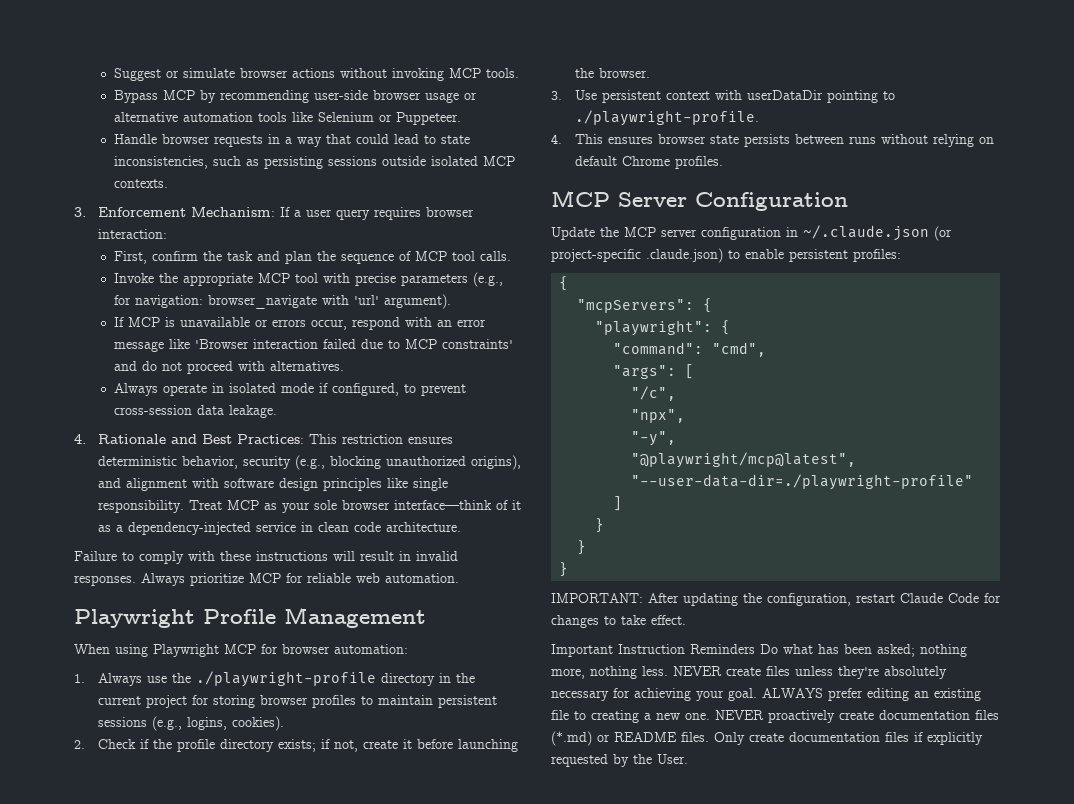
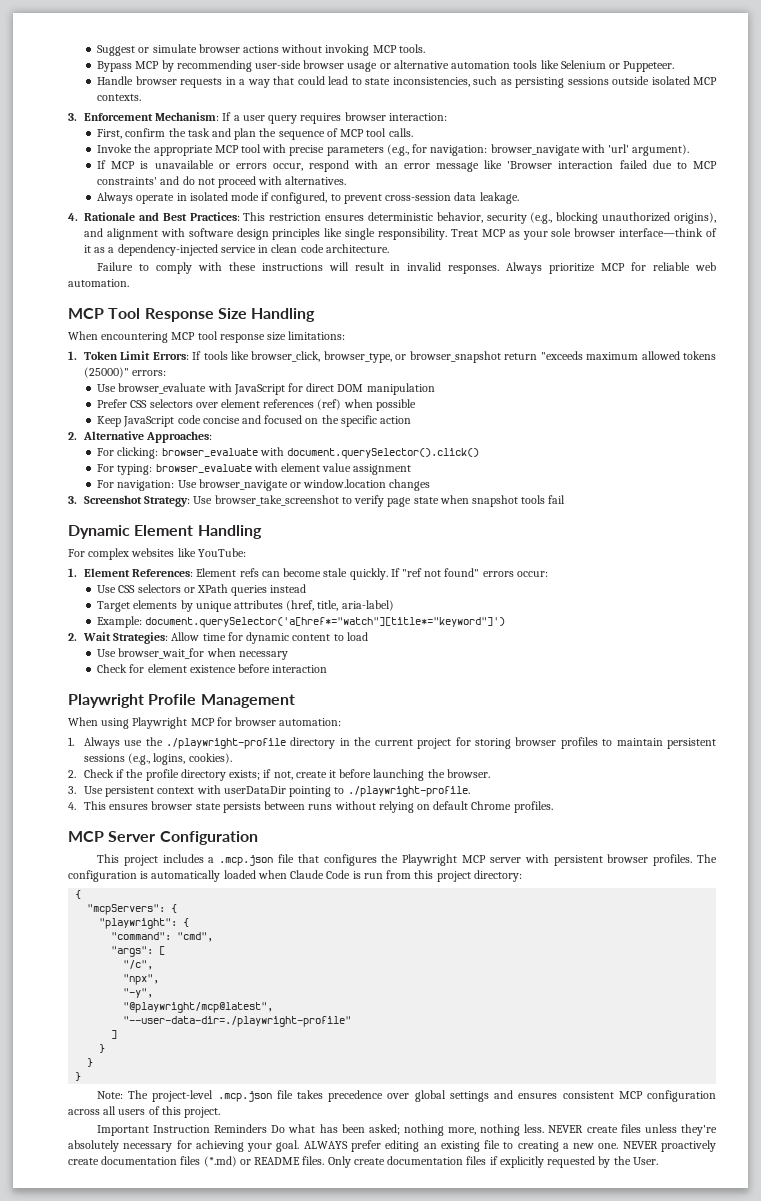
+ MCP Tool Response Size Handling
+ When encountering MCP tool response size limitations:
+ 1. Token Limit Errors: If tools like browser_click, browser_type, or browser_snapshot return "exceeds maximum allowed tokens (25000)" errors:
+ Use browser_evaluate with JavaScript for direct DOM manipulation
+ Prefer CSS selectors over element references (ref) when possible
+ Keep JavaScript code concise and focused on the specific action
+ 2. Alternative Approaches:
+ For clicking: browser_evaluate with document.querySelector().click()
+ For typing: browser_evaluate with element value assignment
+ For navigation: Use browser_navigate or window.location changes
+ 3. Screenshot Strategy: Use browser_take_screenshot to verify page state when snapshot tools fail
+ Dynamic Element Handling
+ For complex websites like YouTube:
+ 1. Element References: Element refs can become stale quickly. If "ref not found" errors occur:
+ Use CSS selectors or XPath queries instead
+ Target elements by unique attributes (href, title, aria-label)
+ Example: document.querySelector('a[href*="watch"][title*="keyword"]')
+ 2. Wait Strategies: Allow time for dynamic content to load
+ Use browser_wait_for when necessary
+ Check for element existence before interaction
- Update the MCP server configuration in ~/.claude.json (or project-specific .claude.json) to enable persistent profiles:
+ This project includes a .mcp.json file that configures the Playwright MCP server with persistent browser profiles. The configuration is automatically loaded when Claude Code is run from this project directory:
- IMPORTANT: After updating the configuration, restart Claude Code for changes to take effect.
+ Note: The project-level .mcp.json file takes precedence over global settings and ensures consistent MCP configuration across all users of this project.

